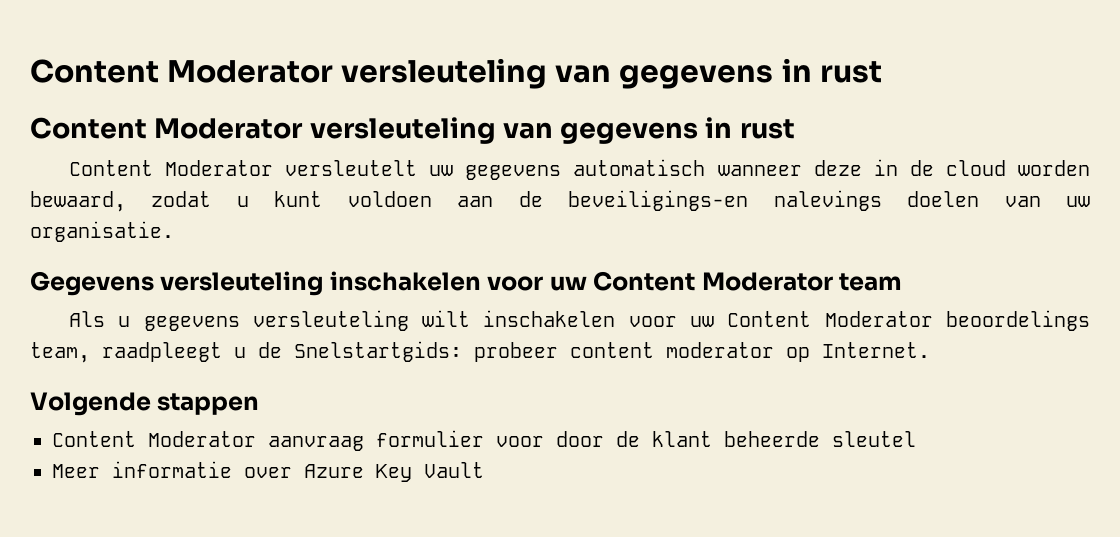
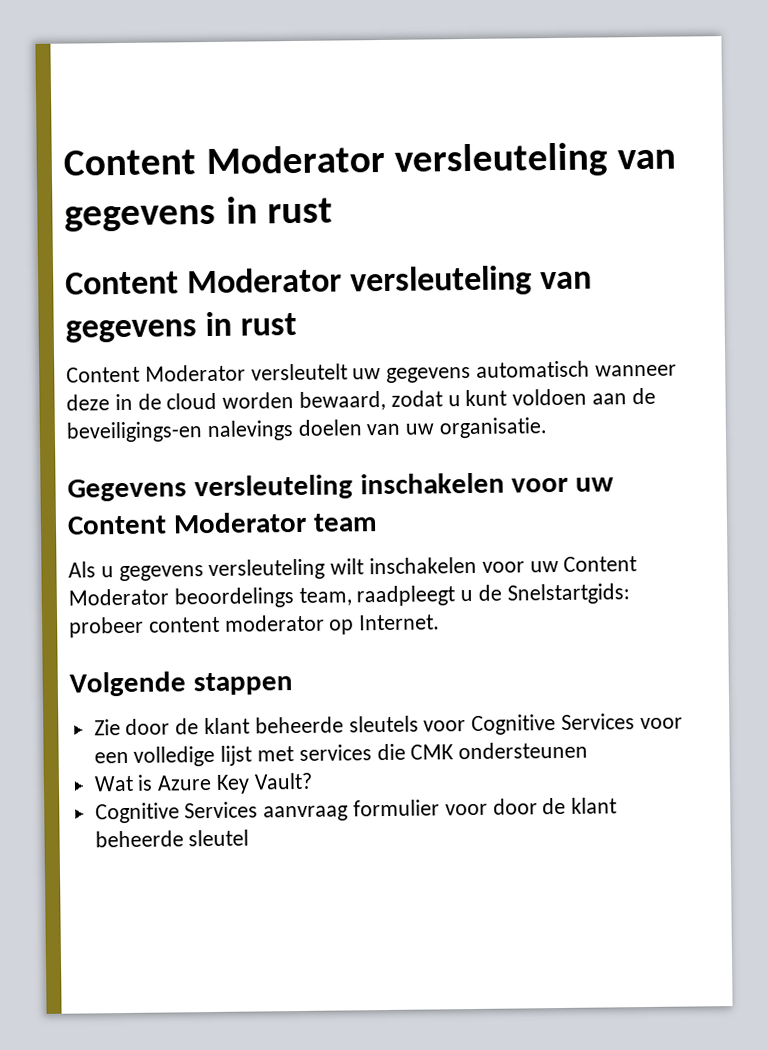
- Content Moderator aanvraag formulier voor door de klant beheerde sleutel
+ Zie door de klant beheerde sleutels voor Cognitive Services voor een volledige lijst met services die CMK ondersteunen
+ Wat is Azure Key Vault?
+ Cognitive Services aanvraag formulier voor door de klant beheerde sleutel
- Meer informatie over Azure Key Vault

